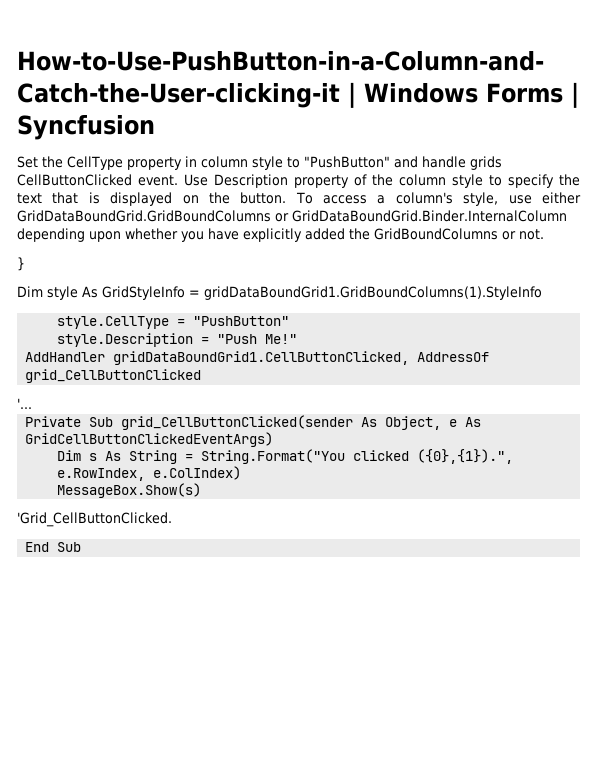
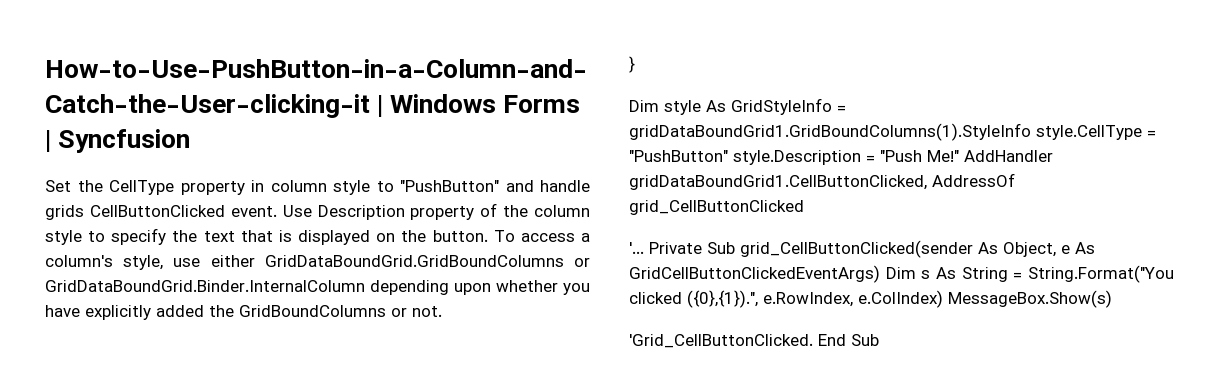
- Dim style As GridStyleInfo = gridDataBoundGrid1.GridBoundColumns(1).StyleInfo
- style.CellType = "PushButton"
- style.Description = "Push Me!"
- AddHandler gridDataBoundGrid1.CellButtonClicked, AddressOf grid_CellButtonClicked
+ Dim style As GridStyleInfo = gridDataBoundGrid1.GridBoundColumns(1).StyleInfo style.CellType = "PushButton" style.Description = "Push Me!" AddHandler gridDataBoundGrid1.CellButtonClicked, AddressOf grid_CellButtonClicked
- '...
- Private Sub grid_CellButtonClicked(sender As Object, e As GridCellButtonClickedEventArgs)
- Dim s As String = String.Format("You clicked ({0},{1}).", e.RowIndex, e.ColIndex)
- MessageBox.Show(s)
+ '... Private Sub grid_CellButtonClicked(sender As Object, e As GridCellButtonClickedEventArgs) Dim s As String = String.Format("You clicked ({0},{1}).", e.RowIndex, e.ColIndex) MessageBox.Show(s)
- 'Grid_CellButtonClicked.
- End Sub
+ 'Grid_CellButtonClicked. End Sub

